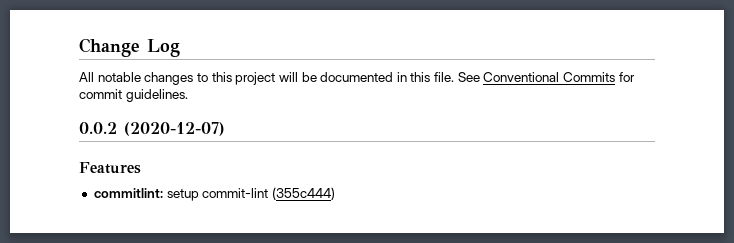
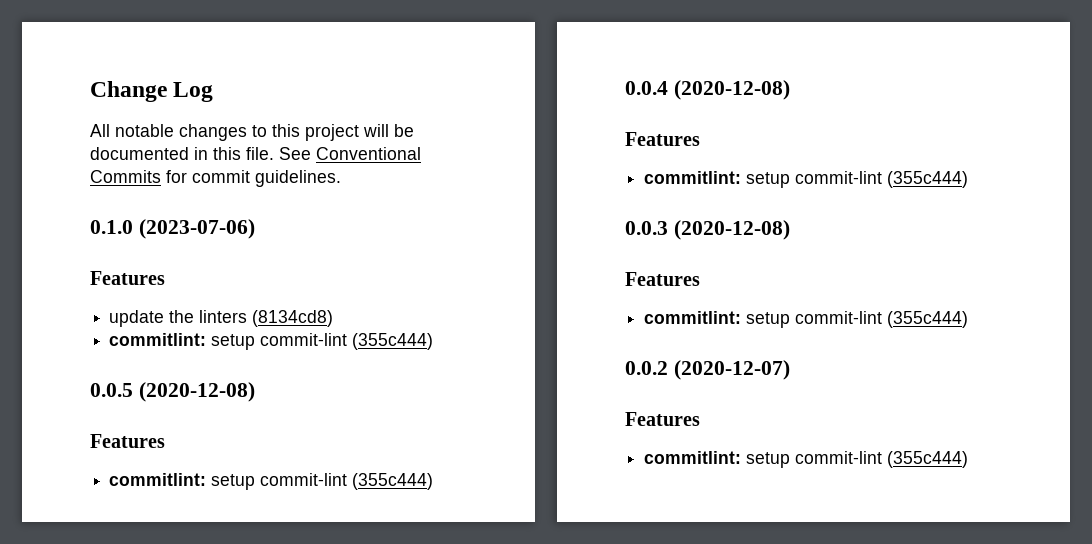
+ 0.1.0 (2023-07-06)
+ Features
+ update the linters (8134cd8)
+ commitlint: setup commit-lint (355c444)
+ 0.0.5 (2020-12-08)
+ Features
+ commitlint: setup commit-lint (355c444)
+ 0.0.4 (2020-12-08)
+ Features
+ commitlint: setup commit-lint (355c444)
+ 0.0.3 (2020-12-08)
+ Features
+ commitlint: setup commit-lint (355c444)

